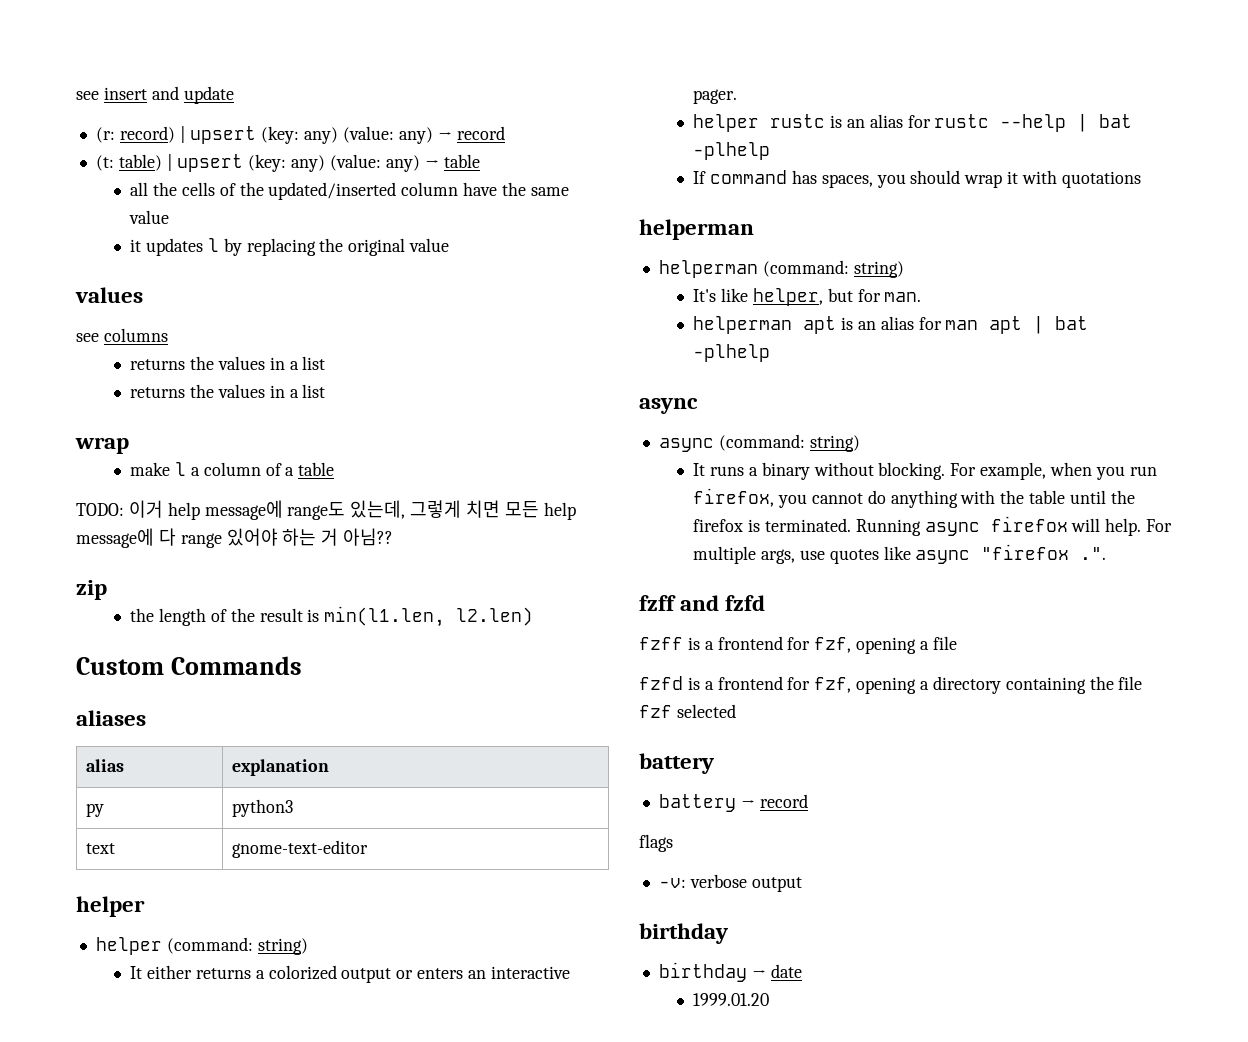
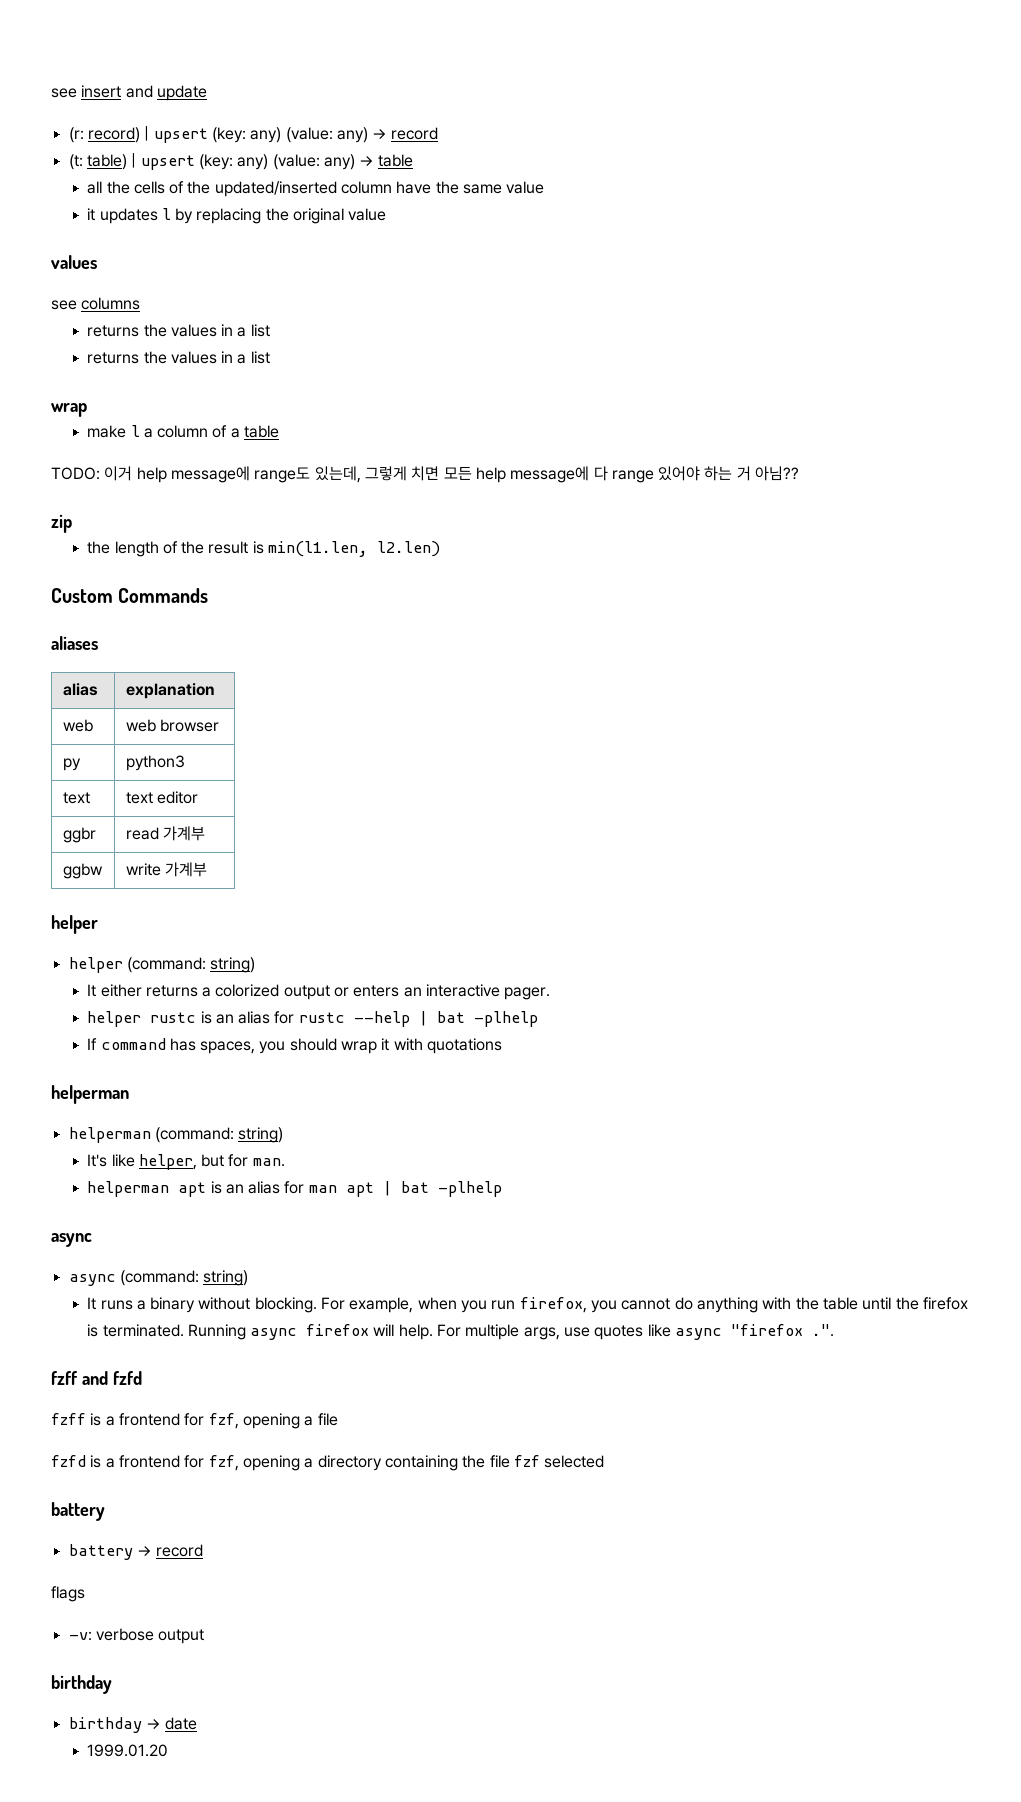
+ web | web browser
- text | gnome-text-editor
+ text | text editor
+ ggbr | read 가계부
+ ggbw | write 가계부

